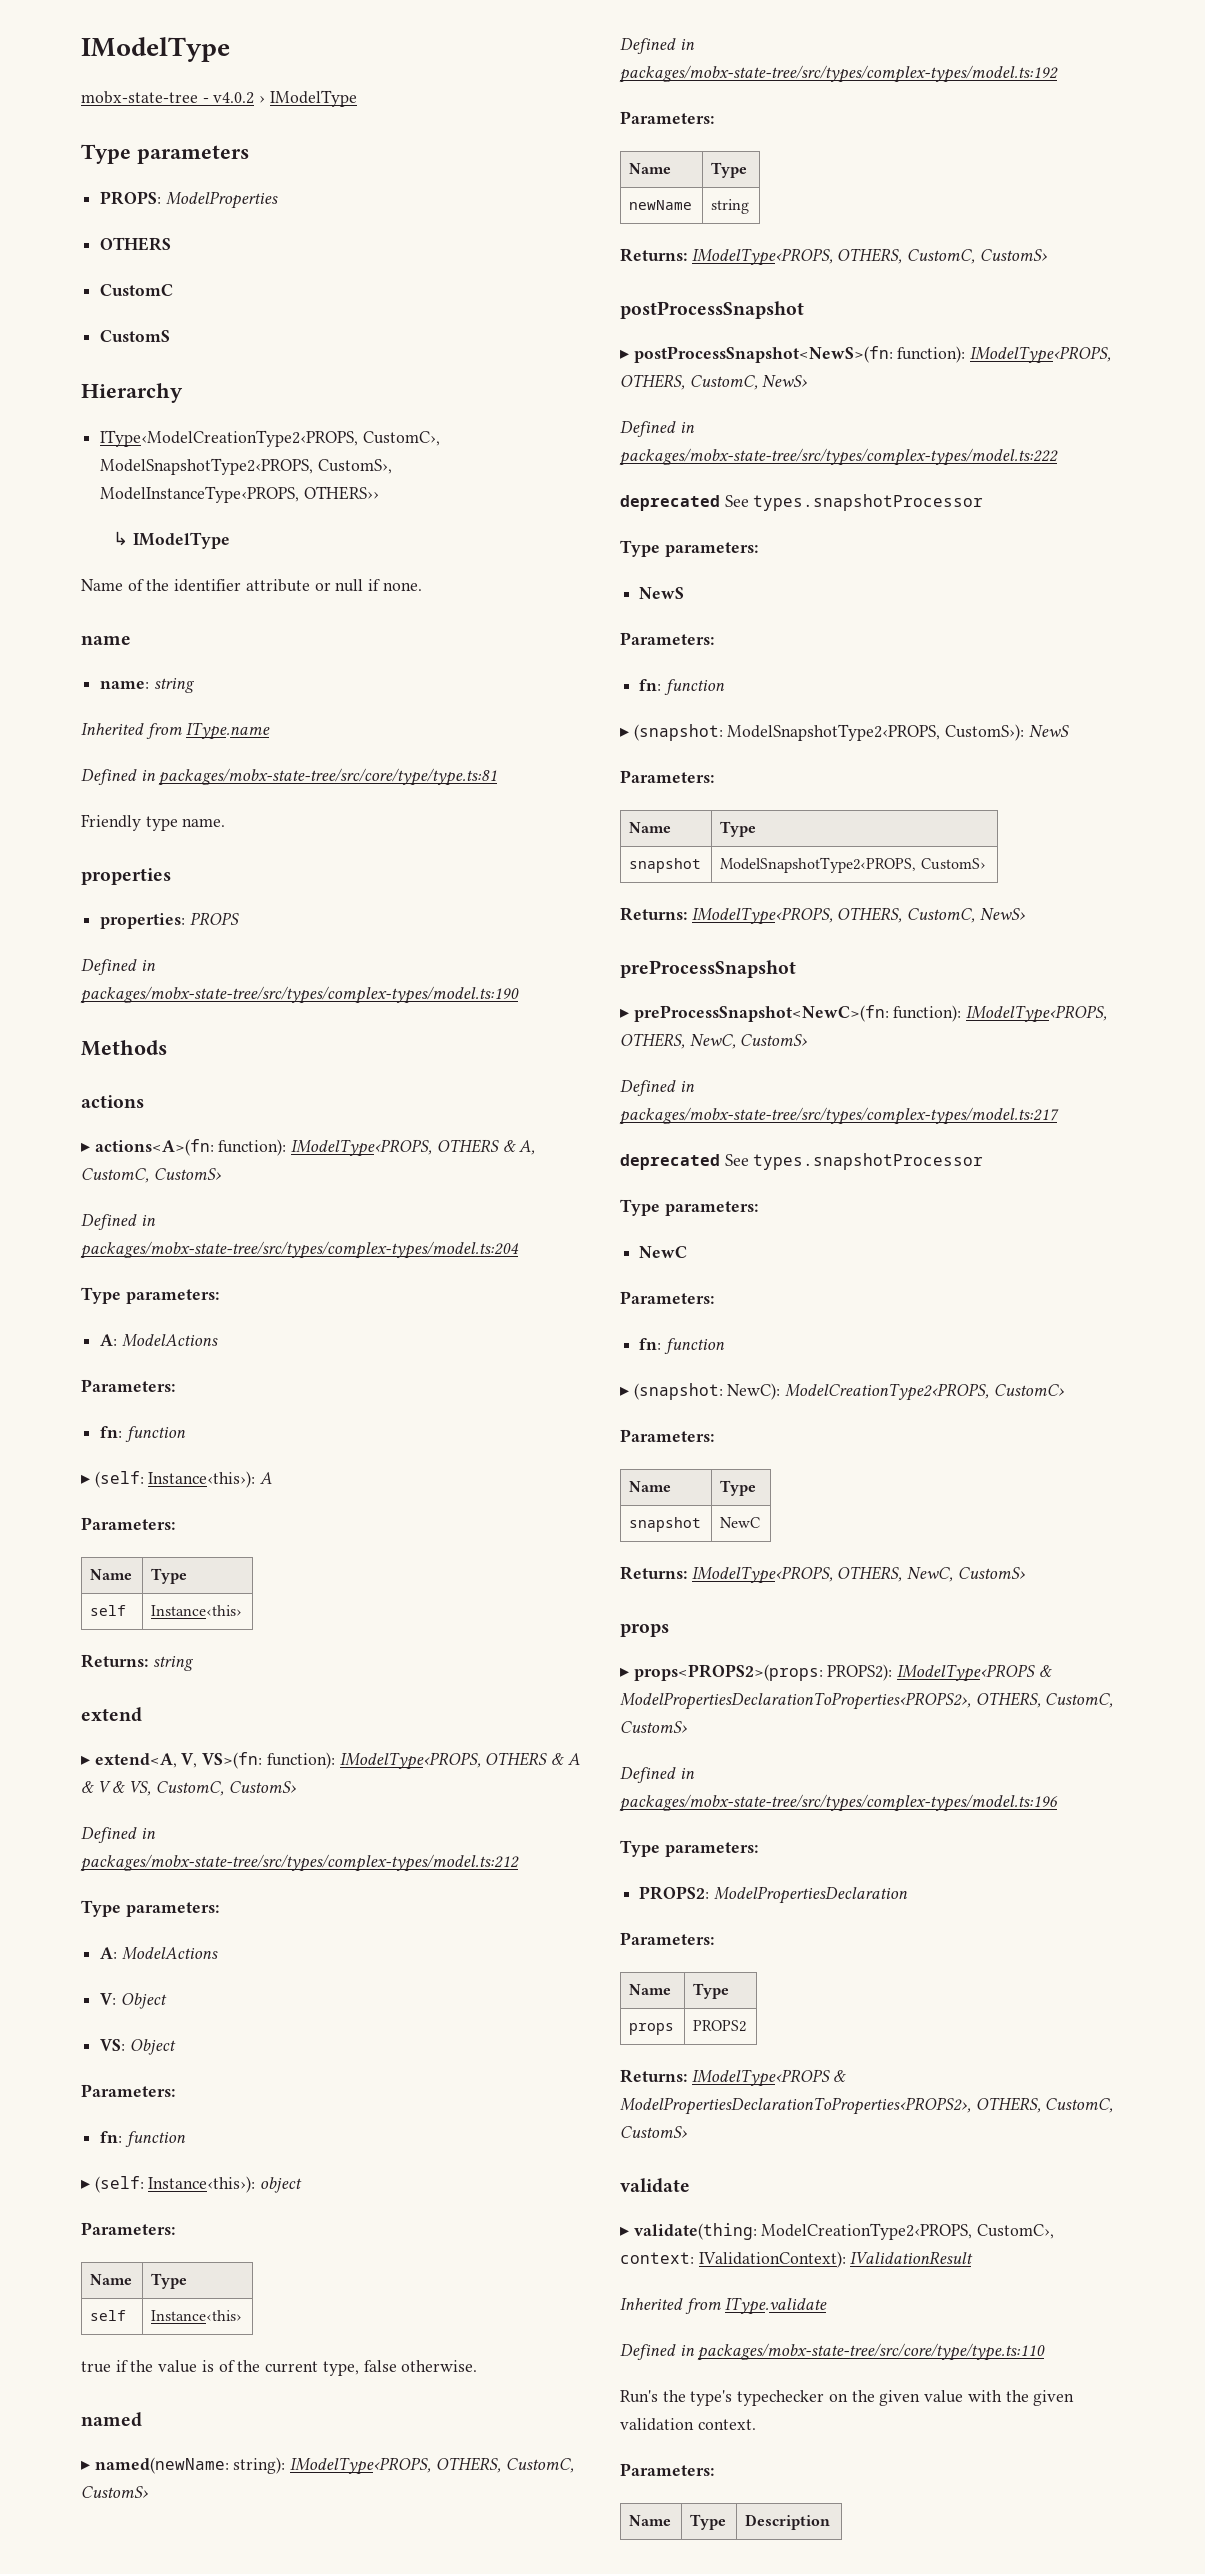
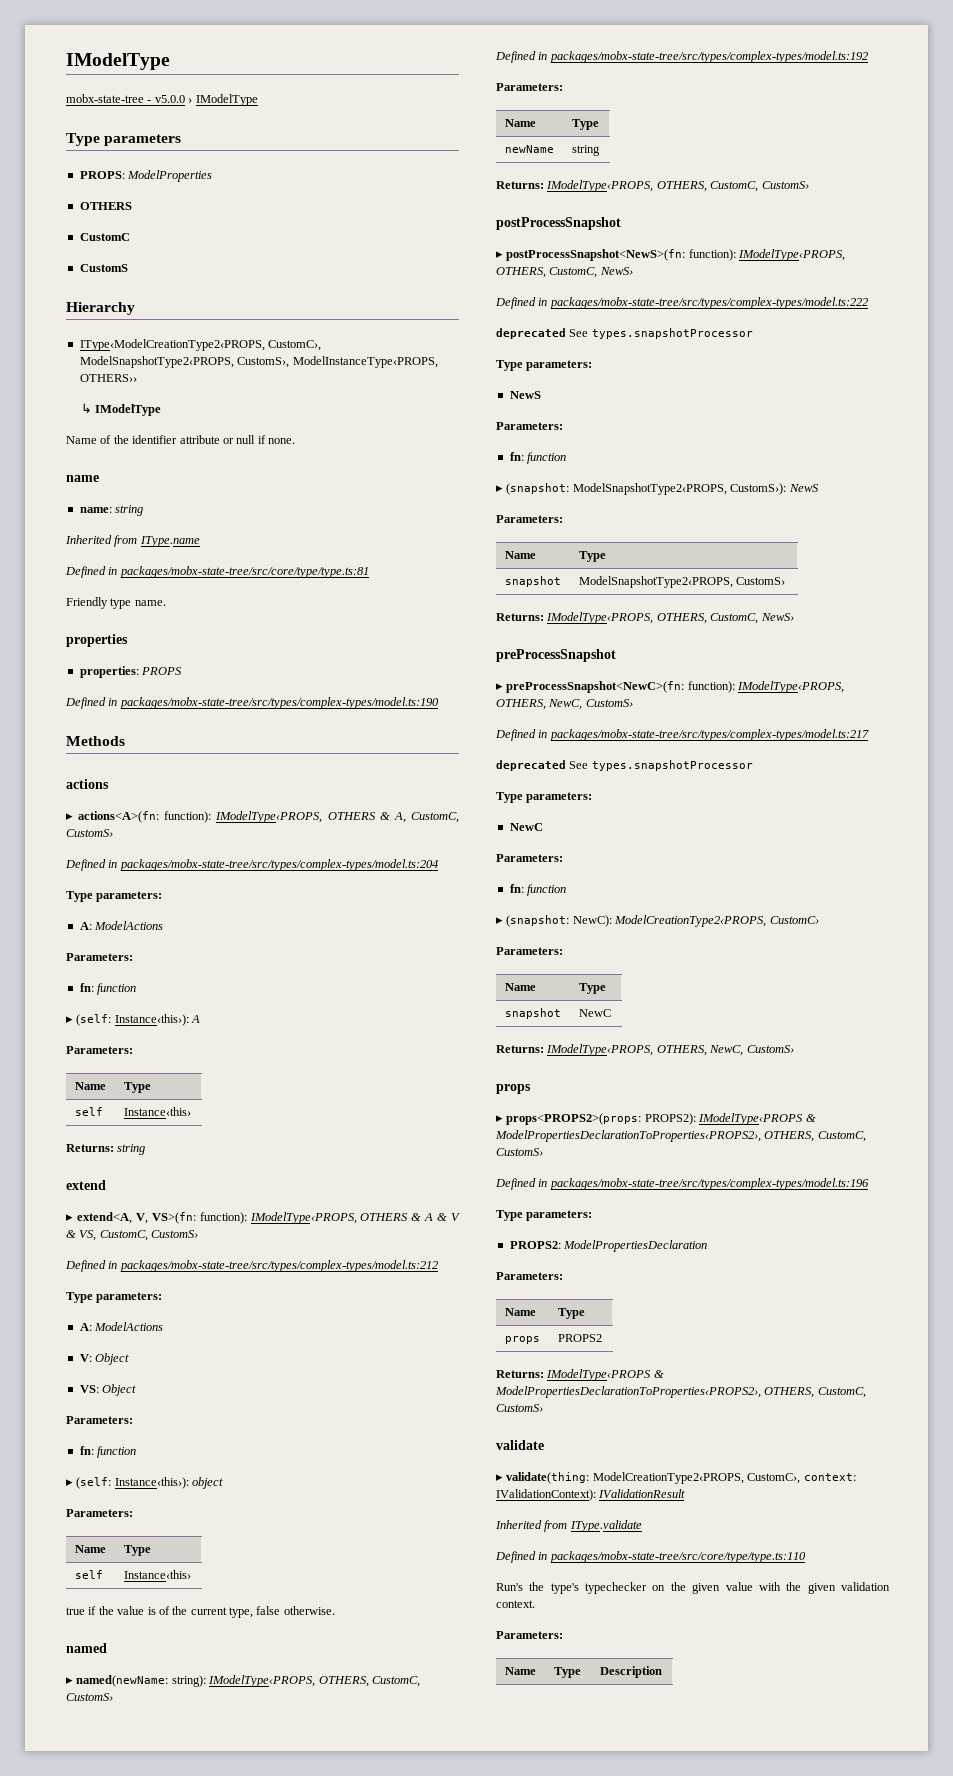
- mobx-state-tree - v4.0.2 › IModelType
+ mobx-state-tree - v5.0.0 › IModelType

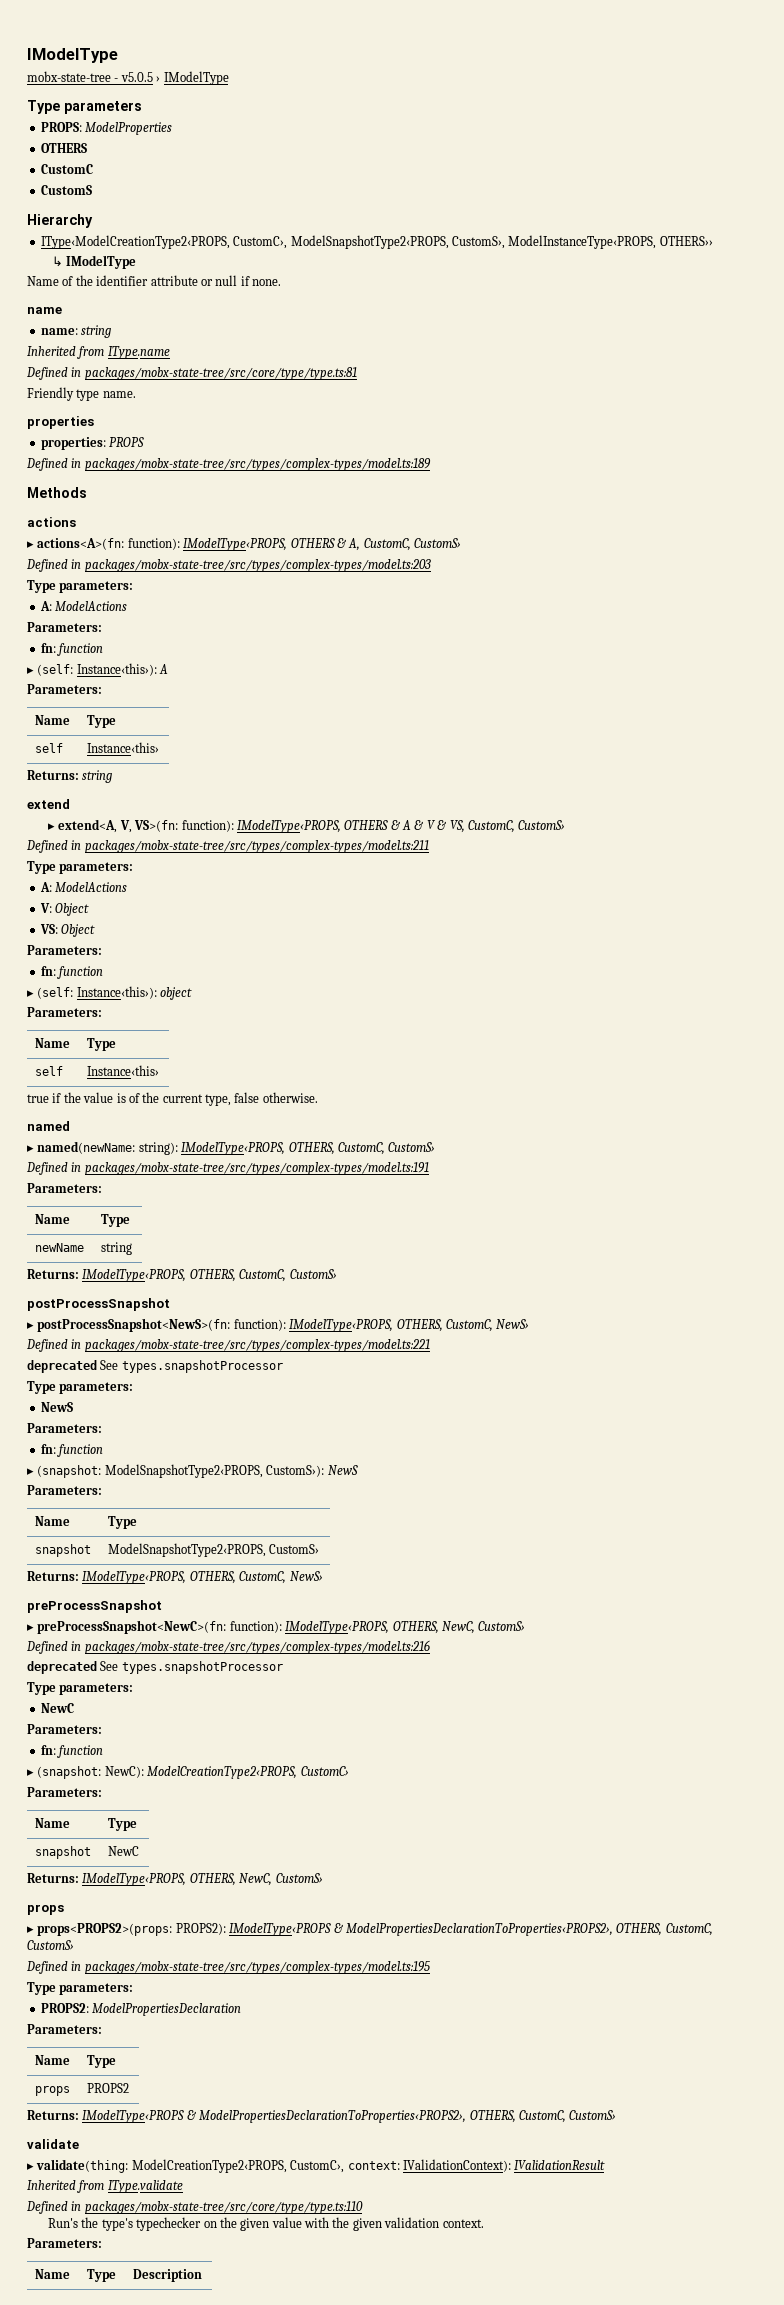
- mobx-state-tree - v5.0.0 › IModelType
+ mobx-state-tree - v5.0.5 › IModelType
- Defined in packages/mobx-state-tree/src/types/complex-types/model.ts:190
+ Defined in packages/mobx-state-tree/src/types/complex-types/model.ts:189
- Defined in packages/mobx-state-tree/src/types/complex-types/model.ts:204
+ Defined in packages/mobx-state-tree/src/types/complex-types/model.ts:203
- Defined in packages/mobx-state-tree/src/types/complex-types/model.ts:212
+ Defined in packages/mobx-state-tree/src/types/complex-types/model.ts:211
- Defined in packages/mobx-state-tree/src/types/complex-types/model.ts:192
+ Defined in packages/mobx-state-tree/src/types/complex-types/model.ts:191
- Defined in packages/mobx-state-tree/src/types/complex-types/model.ts:222
+ Defined in packages/mobx-state-tree/src/types/complex-types/model.ts:221
- Defined in packages/mobx-state-tree/src/types/complex-types/model.ts:217
+ Defined in packages/mobx-state-tree/src/types/complex-types/model.ts:216
- Defined in packages/mobx-state-tree/src/types/complex-types/model.ts:196
+ Defined in packages/mobx-state-tree/src/types/complex-types/model.ts:195

